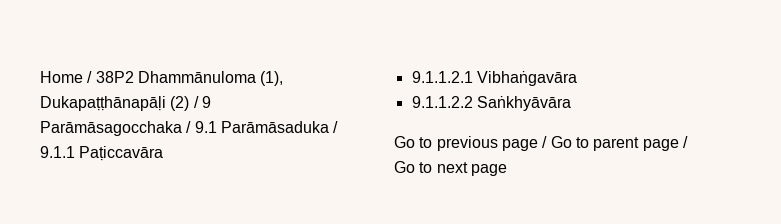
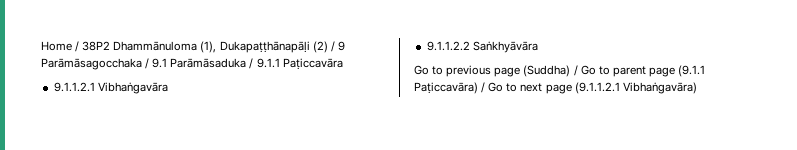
- Go to previous page / Go to parent page / Go to next page
+ Go to previous page (Suddha) / Go to parent page (9.1.1 Paṭiccavāra) / Go to next page (9.1.1.2.1 Vibhaṅgavāra)

